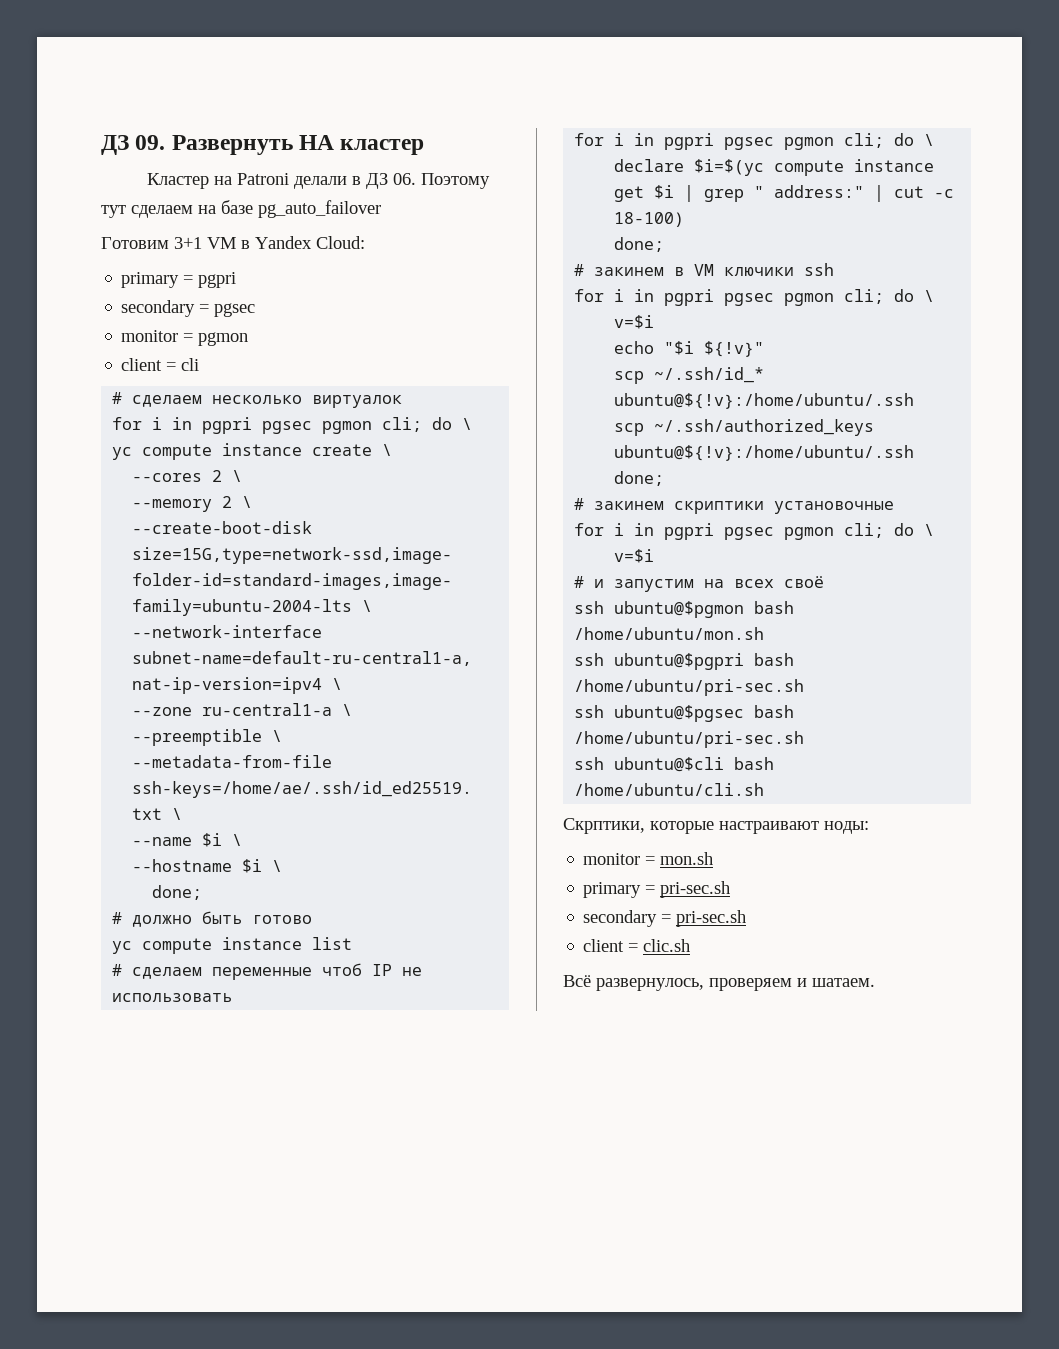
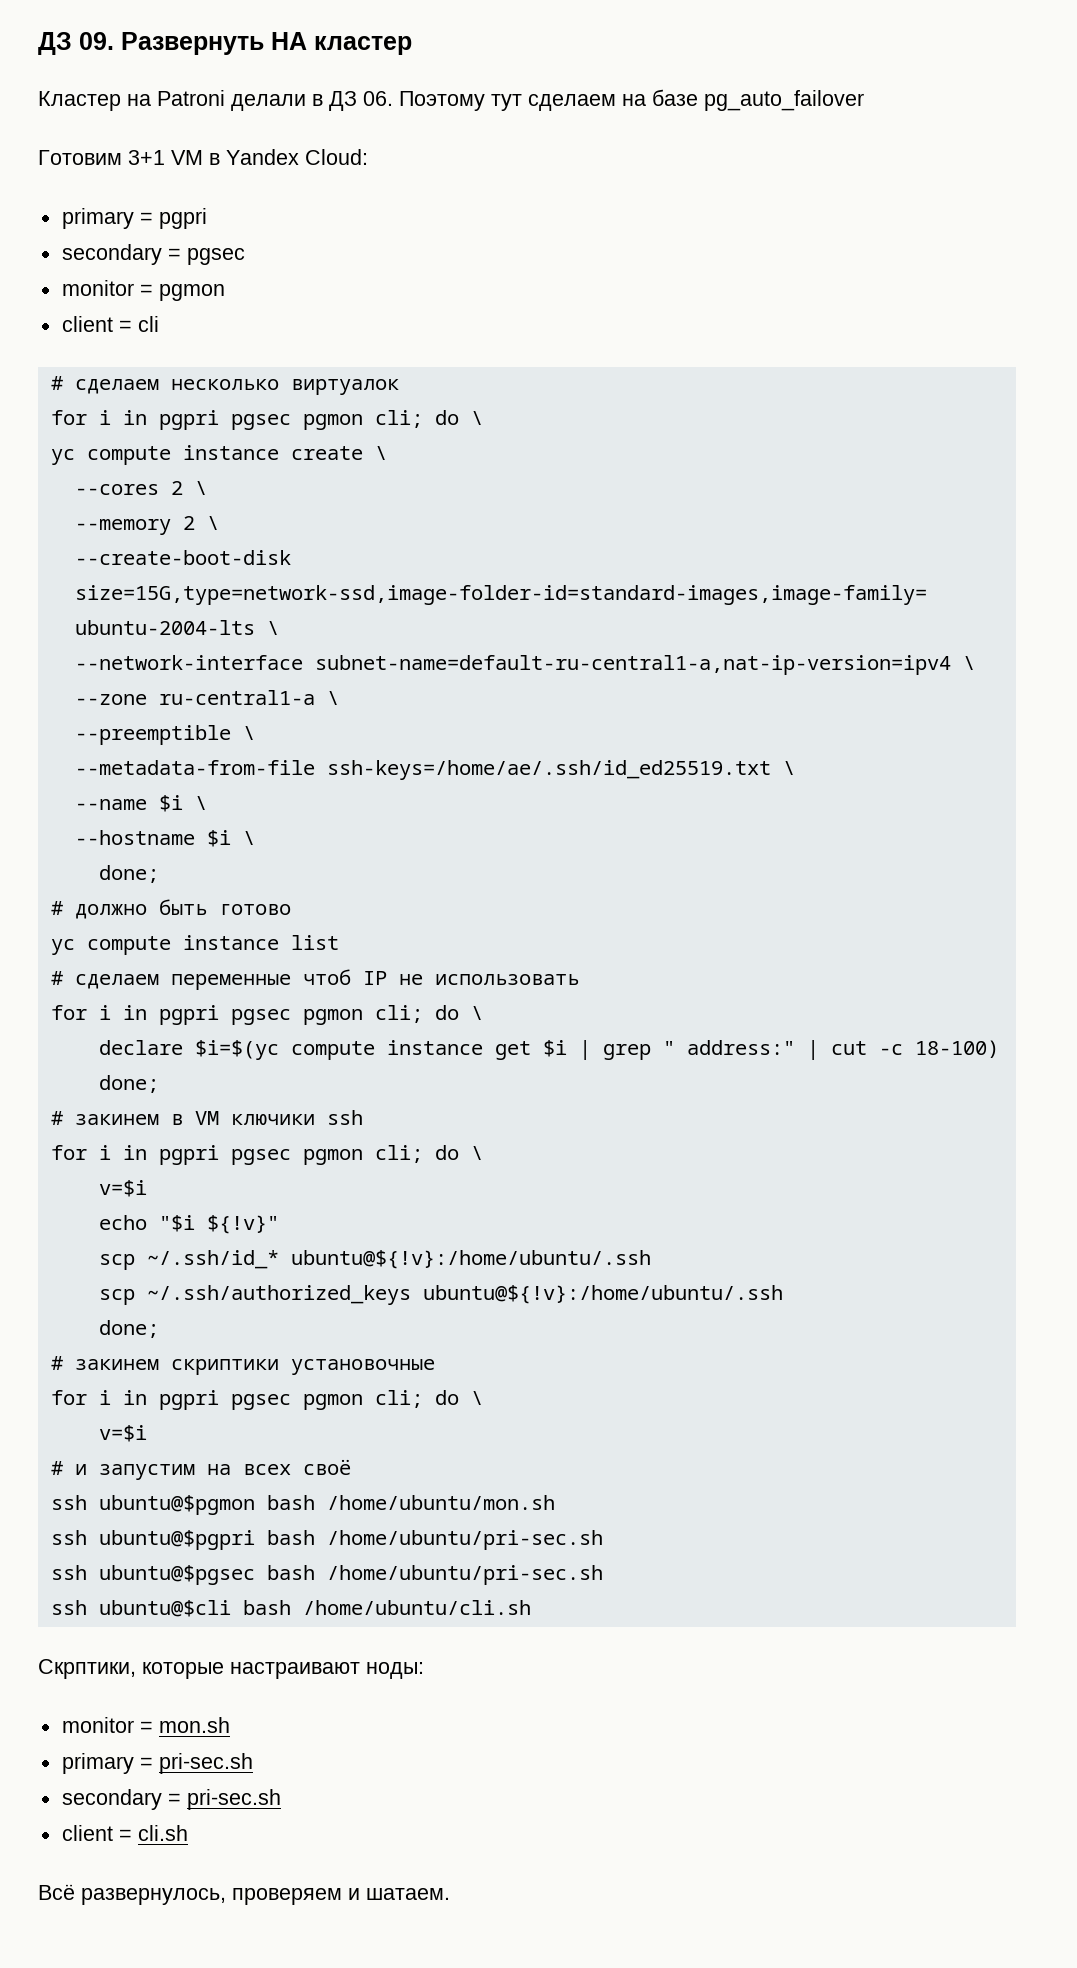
- client = clic.sh
+ client = cli.sh

